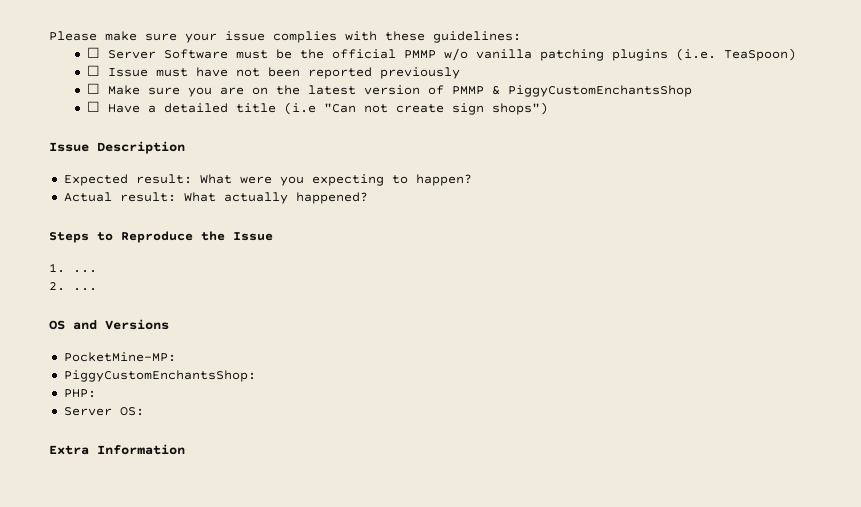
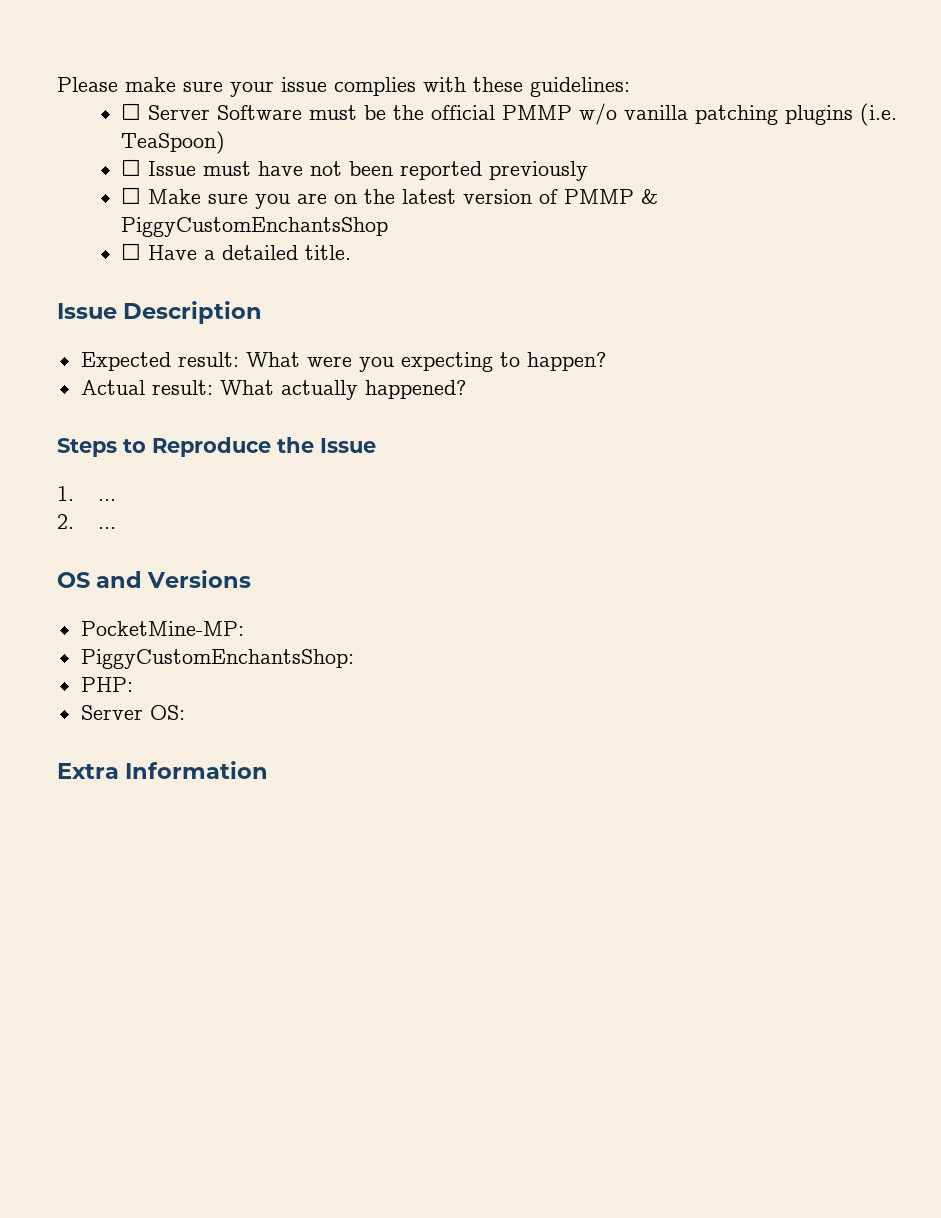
- ☐ Have a detailed title (i.e "Can not create sign shops")
+ ☐ Have a detailed title.

